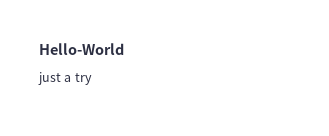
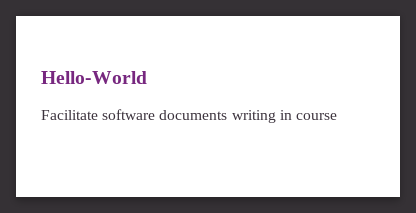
- just a try
+ Facilitate software documents writing in course

